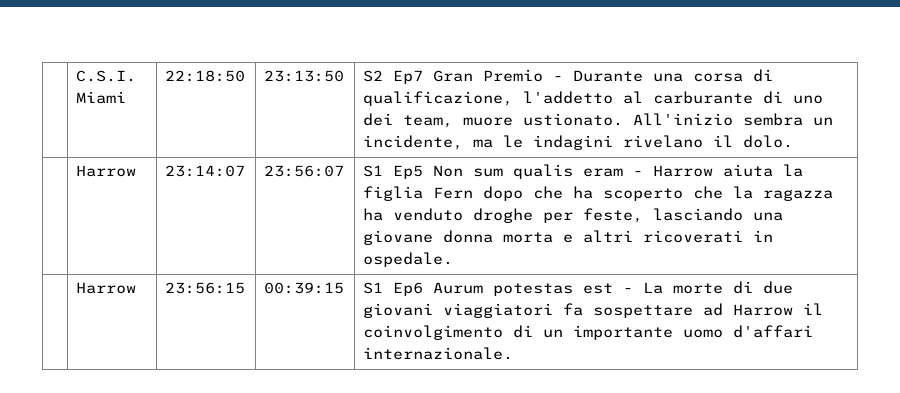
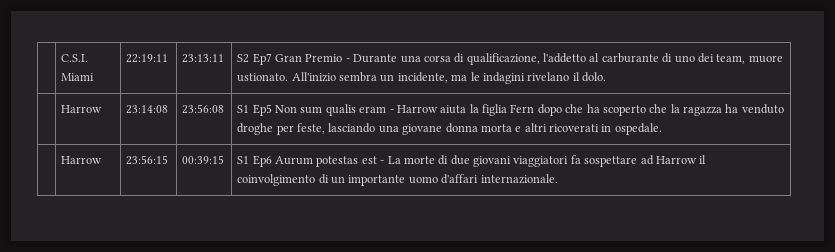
- | C.S.I. Miami | 22:18:50 | 23:13:50 | S2 Ep7 Gran Premio - Durante una corsa di qualificazione, l'addetto al carburante di uno dei team, muore ustionato. All'inizio sembra un incidente, ma le indagini rivelano il dolo.
+ | C.S.I. Miami | 22:19:11 | 23:13:11 | S2 Ep7 Gran Premio - Durante una corsa di qualificazione, l'addetto al carburante di uno dei team, muore ustionato. All'inizio sembra un incidente, ma le indagini rivelano il dolo.
- | Harrow | 23:14:07 | 23:56:07 | S1 Ep5 Non sum qualis eram - Harrow aiuta la figlia Fern dopo che ha scoperto che la ragazza ha venduto droghe per feste, lasciando una giovane donna morta e altri ricoverati in ospedale.
+ | Harrow | 23:14:08 | 23:56:08 | S1 Ep5 Non sum qualis eram - Harrow aiuta la figlia Fern dopo che ha scoperto che la ragazza ha venduto droghe per feste, lasciando una giovane donna morta e altri ricoverati in ospedale.

